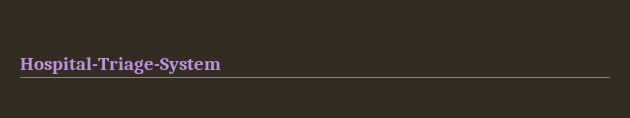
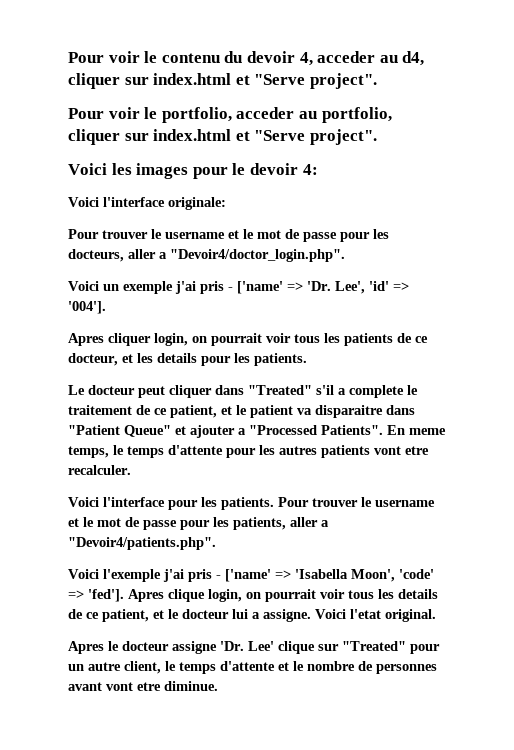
- Hospital-Triage-System
+ Pour voir le contenu du devoir 4, acceder au d4, cliquer sur index.html et "Serve project".
+ Pour voir le portfolio, acceder au portfolio, cliquer sur index.html et "Serve project".
+ Voici les images pour le devoir 4:
+ Voici l'interface originale:
+ Pour trouver le username et le mot de passe pour les docteurs, aller a "Devoir4/doctor_login.php".
+ Voici un exemple j'ai pris - ['name' => 'Dr. Lee', 'id' => '004'].
+ Apres cliquer login, on pourrait voir tous les patients de ce docteur, et les details pour les patients.
+ Le docteur peut cliquer dans "Treated" s'il a complete le traitement de ce patient, et le patient va disparaitre dans "Patient Queue" et ajouter a "Processed Patients". En meme temps, le temps d'attente pour les autres patients vont etre recalculer.
+ Voici l'interface pour les patients. Pour trouver le username et le mot de passe pour les patients, aller a "Devoir4/patients.php".
+ Voici l'exemple j'ai pris - ['name' => 'Isabella Moon', 'code' => 'fed']. Apres clique login, on pourrait voir tous les details de ce patient, et le docteur lui a assigne. Voici l'etat original.
+ Apres le docteur assigne 'Dr. Lee' clique sur "Treated" pour un autre client, le temps d'attente et le nombre de personnes avant vont etre diminue.

